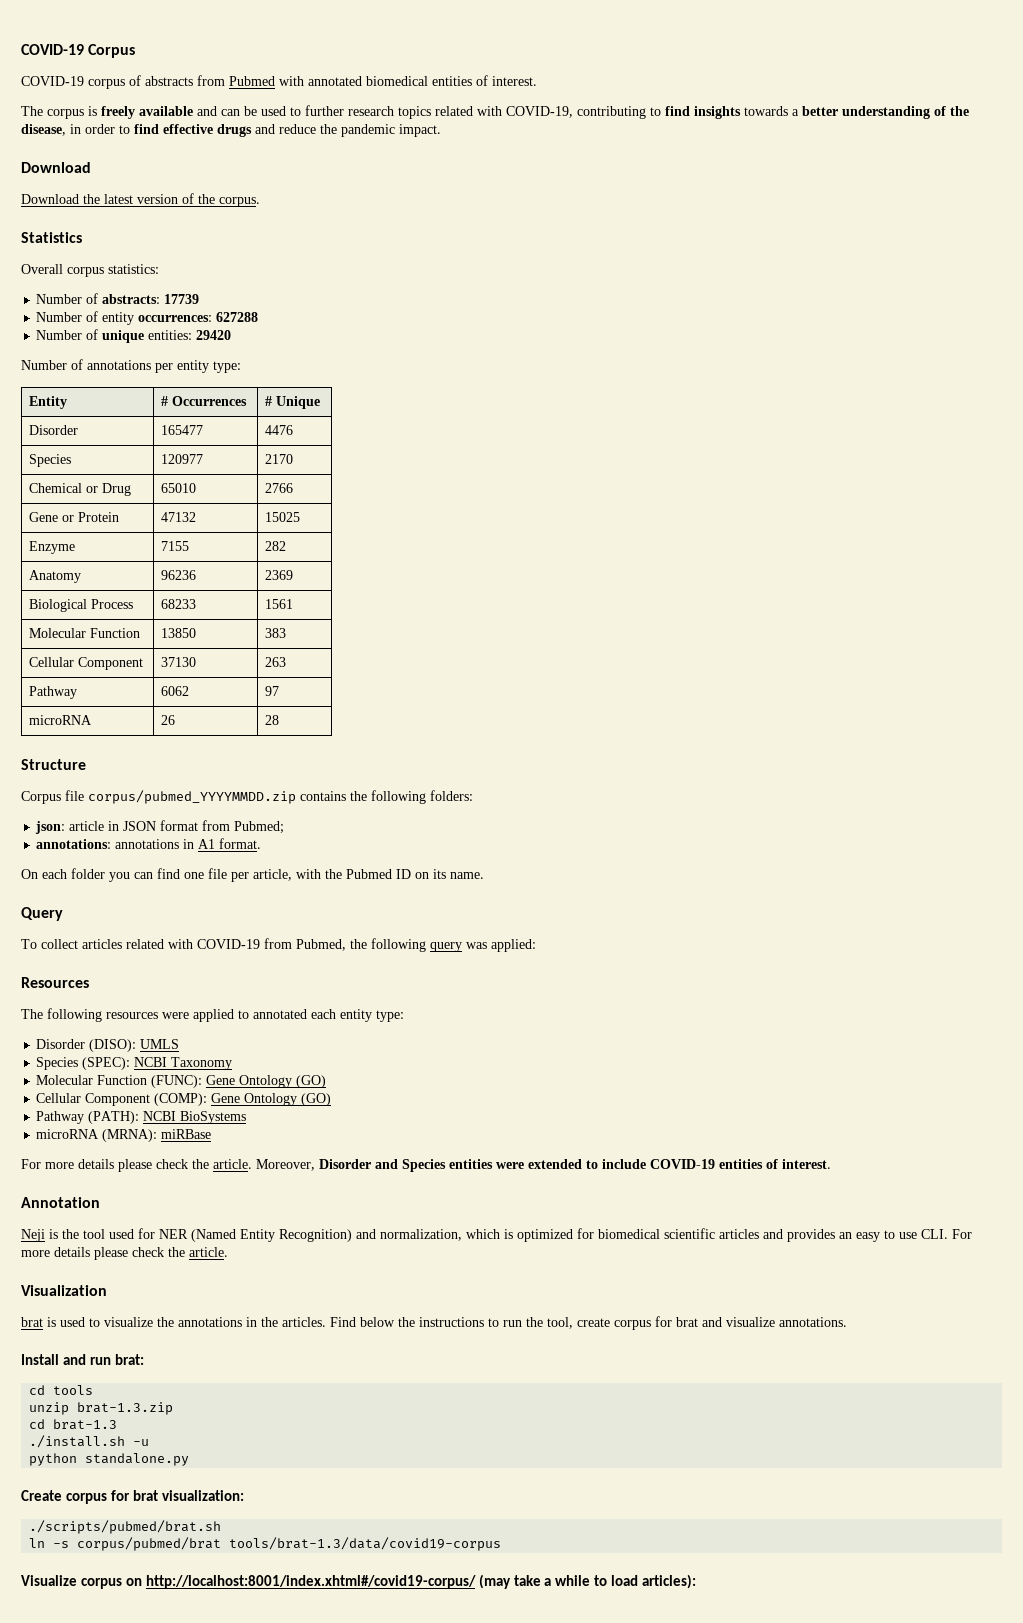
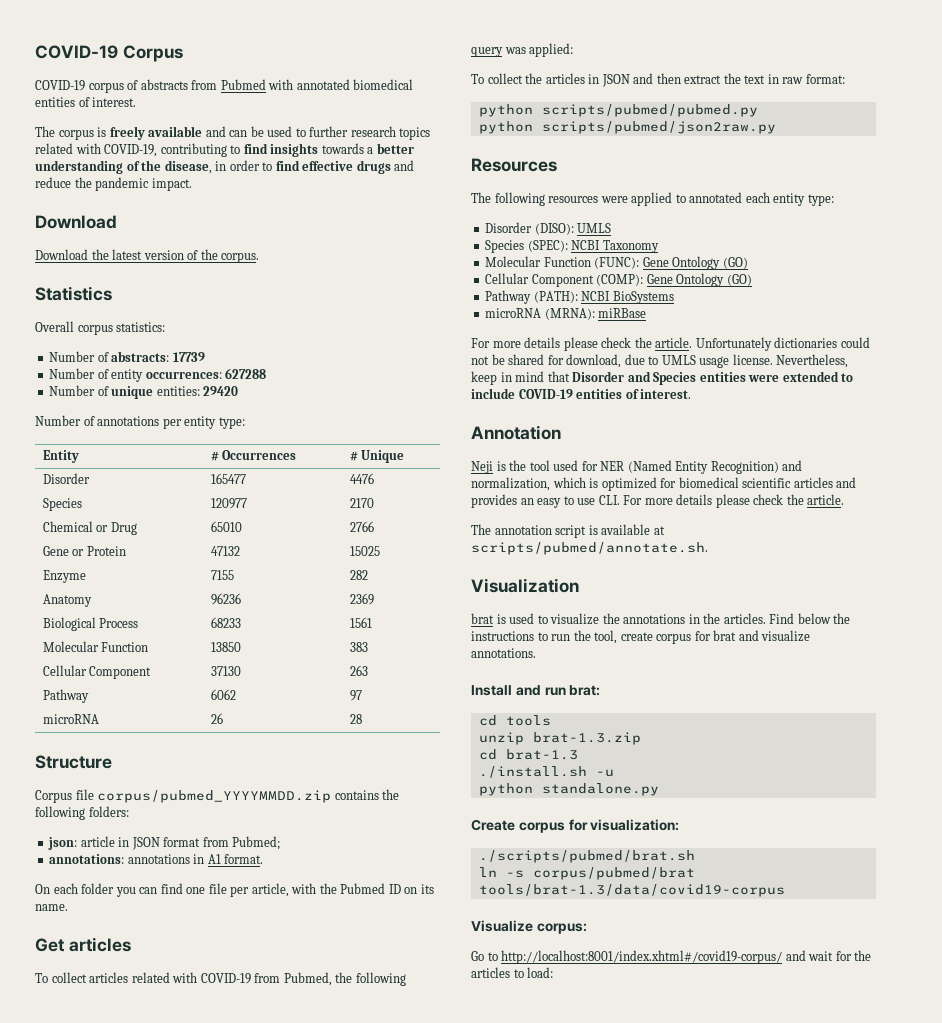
- Query
+ Get articles
+ To collect the articles in JSON and then extract the text in raw format:
+ python scripts/pubmed/pubmed.py
+ python scripts/pubmed/json2raw.py
- Moreover, Disorder and Species entities were extended to include COVID-19 entities of interest.
+ Unfortunately dictionaries could not be shared for download, due to UMLS usage license. Nevertheless, keep in mind that Disorder and Species entities were extended to include COVID-19 entities of interest.
+ The annotation script is available at scripts/pubmed/annotate.sh.
- Create corpus for brat visualization:
+ Create corpus for visualization:
- Visualize corpus on http://localhost:8001/index.xhtml#/covid19-corpus/ (may take a while to load articles):
+ Visualize corpus:
+ Go to http://localhost:8001/index.xhtml#/covid19-corpus/ and wait for the articles to load:

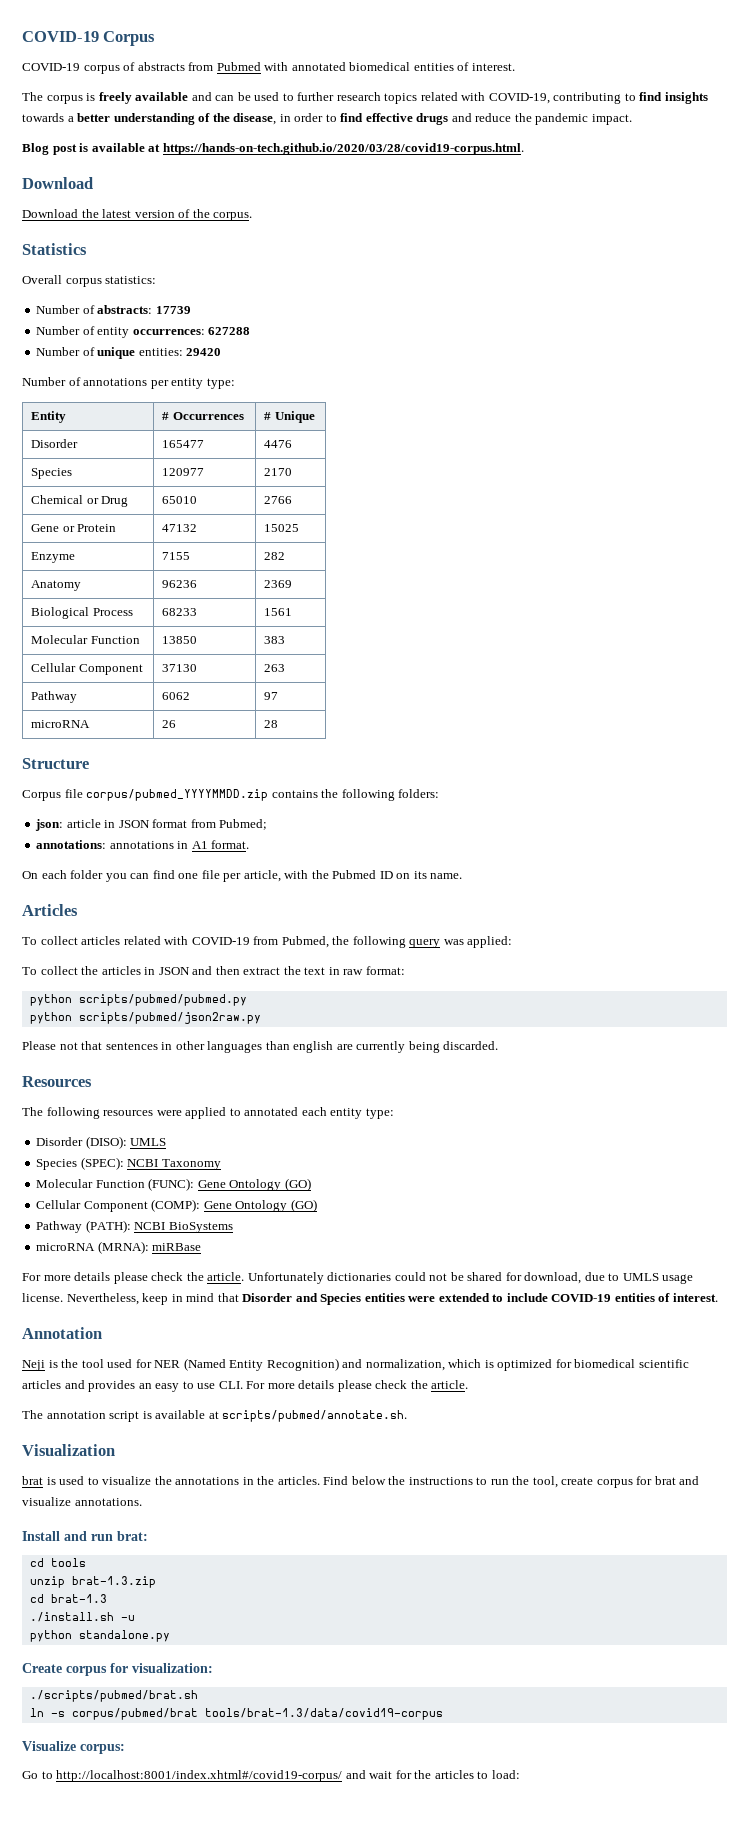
+ Blog post is available at https://hands-on-tech.github.io/2020/03/28/covid19-corpus.html.
- Get articles
+ Articles
+ Please not that sentences in other languages than english are currently being discarded.

